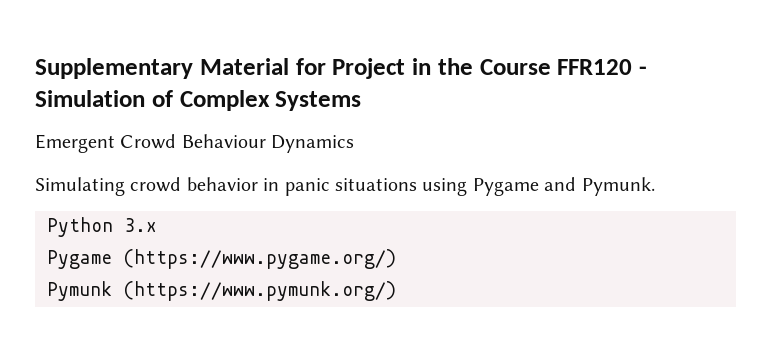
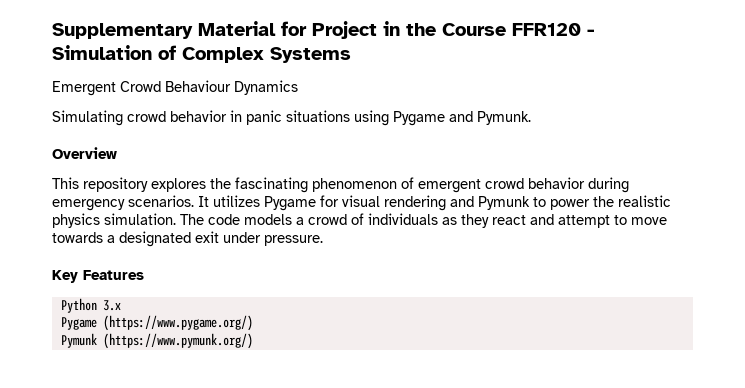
+ Overview
+ This repository explores the fascinating phenomenon of emergent crowd behavior during emergency scenarios. It utilizes Pygame for visual rendering and Pymunk to power the realistic physics simulation. The code models a crowd of individuals as they react and attempt to move towards a designated exit under pressure.
+ Key Features

